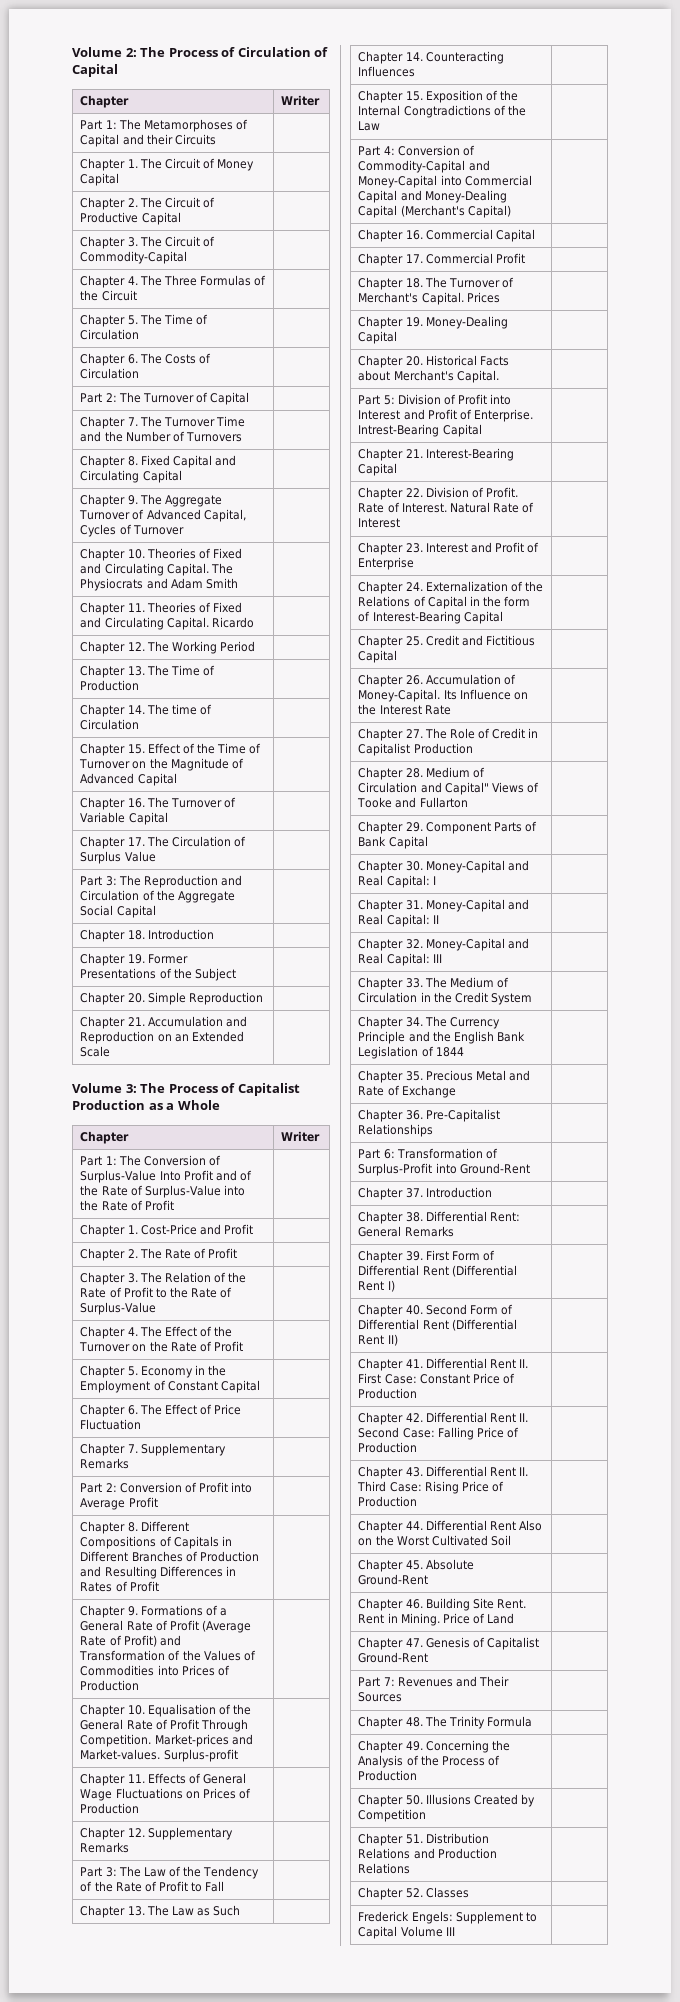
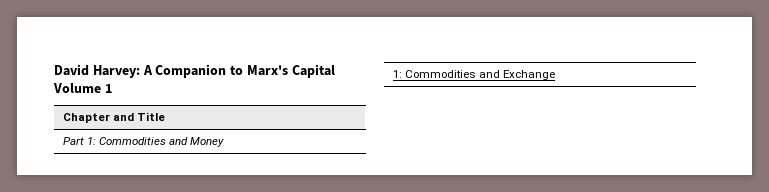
- Volume 2: The Process of Circulation of Capital
- Chapter | Writer
- Part 1: The Metamorphoses of Capital and their Circuits |
- Chapter 1. The Circuit of Money Capital |
- Chapter 2. The Circuit of Productive Capital |
- Chapter 3. The Circuit of Commodity-Capital |
- Chapter 4. The Three Formulas of the Circuit |
- Chapter 5. The Time of Circulation |
- Chapter 6. The Costs of Circulation |
- Part 2: The Turnover of Capital |
- Chapter 7. The Turnover Time and the Number of Turnovers |
- Chapter 8. Fixed Capital and Circulating Capital |
- Chapter 9. The Aggregate Turnover of Advanced Capital, Cycles of Turnover |
- Chapter 10. Theories of Fixed and Circulating Capital. The Physiocrats and Adam Smith |
- Chapter 11. Theories of Fixed and Circulating Capital. Ricardo |
- Chapter 12. The Working Period |
- Chapter 13. The Time of Production |
- Chapter 14. The time of Circulation |
- Chapter 15. Effect of the Time of Turnover on the Magnitude of Advanced Capital |
- Chapter 16. The Turnover of Variable Capital |
- Chapter 17. The Circulation of Surplus Value |
- Part 3: The Reproduction and Circulation of the Aggregate Social Capital |
- Chapter 18. Introduction |
- Chapter 19. Former Presentations of the Subject |
- Chapter 20. Simple Reproduction |
- Chapter 21. Accumulation and Reproduction on an Extended Scale |
- Volume 3: The Process of Capitalist Production as a Whole
- Chapter | Writer
- Part 1: The Conversion of Surplus-Value Into Profit and of the Rate of Surplus-Value into the Rate of Profit |
- Chapter 1. Cost-Price and Profit |
- Chapter 2. The Rate of Profit |
- Chapter 3. The Relation of the Rate of Profit to the Rate of Surplus-Value |
- Chapter 4. The Effect of the Turnover on the Rate of Profit |
- Chapter 5. Economy in the Employment of Constant Capital |
- Chapter 6. The Effect of Price Fluctuation |
- Chapter 7. Supplementary Remarks |
- Part 2: Conversion of Profit into Average Profit |
- Chapter 8. Different Compositions of Capitals in Different Branches of Production and Resulting Differences in Rates of Profit |
- Chapter 9. Formations of a General Rate of Profit (Average Rate of Profit) and Transformation of the Values of Commodities into Prices of Production |
- Chapter 10. Equalisation of the General Rate of Profit Through Competition. Market-prices and Market-values. Surplus-profit |
- Chapter 11. Effects of General Wage Fluctuations on Prices of Production |
- Chapter 12. Supplementary Remarks |
- Part 3: The Law of the Tendency of the Rate of Profit to Fall |
- Chapter 13. The Law as Such |
- Chapter 14. Counteracting Influences |
- Chapter 15. Exposition of the Internal Congtradictions of the Law |
- Part 4: Conversion of Commodity-Capital and Money-Capital into Commercial Capital and Money-Dealing Capital (Merchant's Capital) |
- Chapter 16. Commercial Capital |
- Chapter 17. Commercial Profit |
- Chapter 18. The Turnover of Merchant's Capital. Prices |
- Chapter 19. Money-Dealing Capital |
- Chapter 20. Historical Facts about Merchant's Capital. |
- Part 5: Division of Profit into Interest and Profit of Enterprise. Intrest-Bearing Capital |
- Chapter 21. Interest-Bearing Capital |
- Chapter 22. Division of Profit. Rate of Interest. Natural Rate of Interest |
- Chapter 23. Interest and Profit of Enterprise |
- Chapter 24. Externalization of the Relations of Capital in the form of Interest-Bearing Capital |
- Chapter 25. Credit and Fictitious Capital |
- Chapter 26. Accumulation of Money-Capital. Its Influence on the Interest Rate |
- Chapter 27. The Role of Credit in Capitalist Production |
- Chapter 28. Medium of Circulation and Capital" Views of Tooke and Fullarton |
- Chapter 29. Component Parts of Bank Capital |
- Chapter 30. Money-Capital and Real Capital: I |
- Chapter 31. Money-Capital and Real Capital: II |
- Chapter 32. Money-Capital and Real Capital: III |
- Chapter 33. The Medium of Circulation in the Credit System |
- Chapter 34. The Currency Principle and the English Bank Legislation of 1844 |
- Chapter 35. Precious Metal and Rate of Exchange |
- Chapter 36. Pre-Capitalist Relationships |
- Part 6: Transformation of Surplus-Profit into Ground-Rent |
- Chapter 37. Introduction |
- Chapter 38. Differential Rent: General Remarks |
- Chapter 39. First Form of Differential Rent (Differential Rent I) |
- Chapter 40. Second Form of Differential Rent (Differential Rent II) |
- Chapter 41. Differential Rent II. First Case: Constant Price of Production |
- Chapter 42. Differential Rent II. Second Case: Falling Price of Production |
- Chapter 43. Differential Rent II. Third Case: Rising Price of Production |
- Chapter 44. Differential Rent Also on the Worst Cultivated Soil |
- Chapter 45. Absolute Ground-Rent |
- Chapter 46. Building Site Rent. Rent in Mining. Price of Land |
- Chapter 47. Genesis of Capitalist Ground-Rent |
- Part 7: Revenues and Their Sources |
- Chapter 48. The Trinity Formula |
- Chapter 49. Concerning the Analysis of the Process of Production |
- Chapter 50. Illusions Created by Competition |
- Chapter 51. Distribution Relations and Production Relations |
- Chapter 52. Classes |
- Frederick Engels: Supplement to Capital Volume III |
+ David Harvey: A Companion to Marx's Capital Volume 1
+ Chapter and Title
+ Part 1: Commodities and Money
+ 1: Commodities and Exchange

